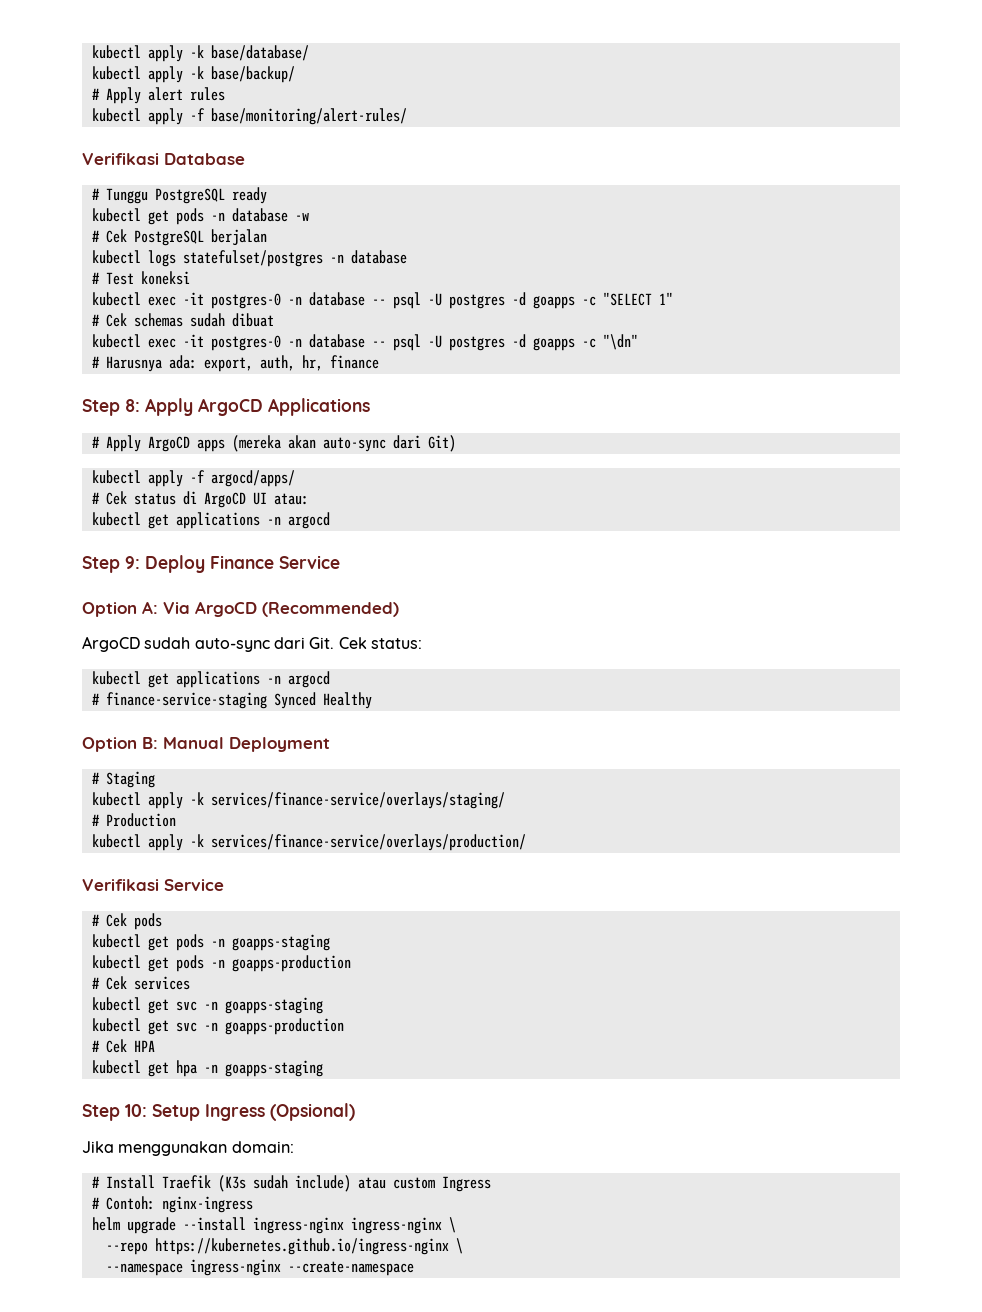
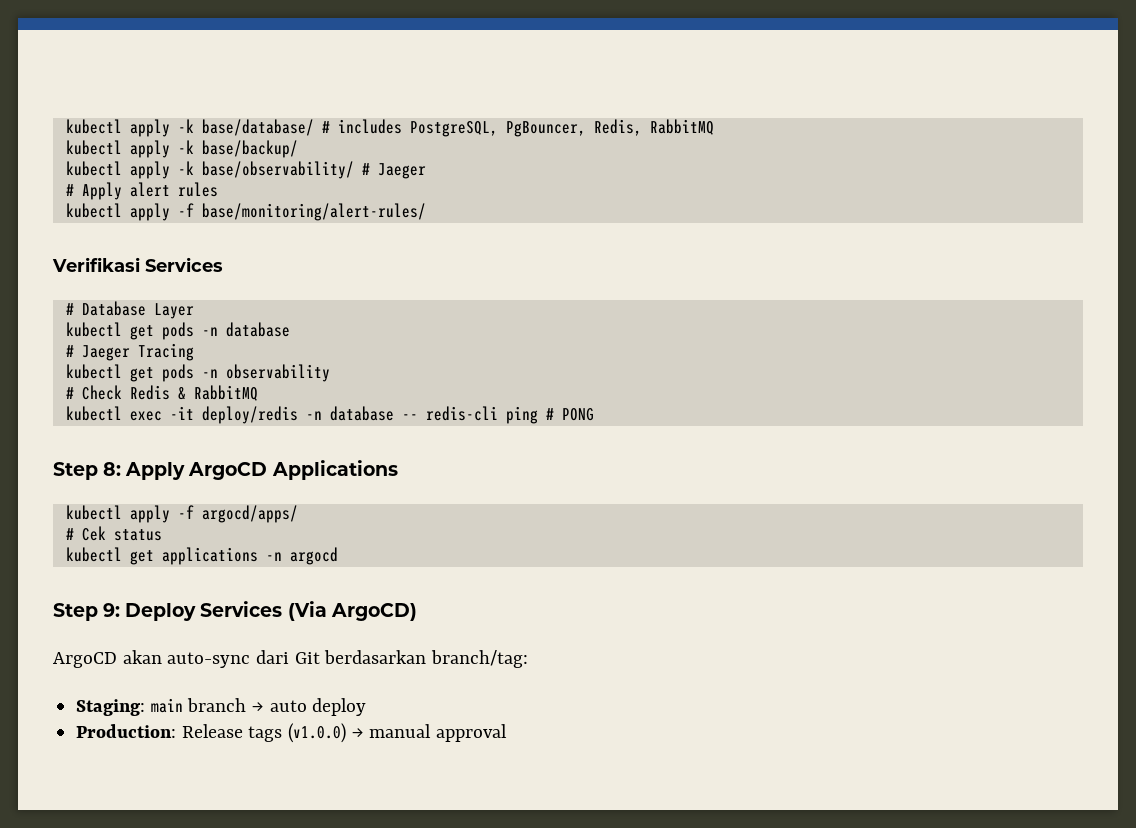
- kubectl apply -k base/database/
+ kubectl apply -k base/database/ # includes PostgreSQL, PgBouncer, Redis, RabbitMQ
  kubectl apply -k base/backup/
+ kubectl apply -k base/observability/ # Jaeger
- Verifikasi Database
- # Tunggu PostgreSQL ready
+ Verifikasi Services
+ # Database Layer
- kubectl get pods -n database -w
- # Cek PostgreSQL berjalan
- kubectl logs statefulset/postgres -n database
- # Test koneksi
- kubectl exec -it postgres-0 -n database -- psql -U postgres -d goapps -c "SELECT 1"
- # Cek schemas sudah dibuat
- kubectl exec -it postgres-0 -n database -- psql -U postgres -d goapps -c "\dn"
- # Harusnya ada: export, auth, hr, finance
+ kubectl get pods -n database
+ # Jaeger Tracing
+ kubectl get pods -n observability
+ # Check Redis & RabbitMQ
+ kubectl exec -it deploy/redis -n database -- redis-cli ping # PONG
- # Apply ArgoCD apps (mereka akan auto-sync dari Git)
- # Cek status di ArgoCD UI atau:
+ # Cek status
- Step 9: Deploy Finance Service
- Option A: Via ArgoCD (Recommended)
- ArgoCD sudah auto-sync dari Git. Cek status:
- kubectl get applications -n argocd
- # finance-service-staging Synced Healthy
- Option B: Manual Deployment
- # Staging
- kubectl apply -k services/finance-service/overlays/staging/
- # Production
- kubectl apply -k services/finance-service/overlays/production/
- Verifikasi Service
- # Cek pods
- kubectl get pods -n goapps-staging
- kubectl get pods -n goapps-production
- # Cek services
- kubectl get svc -n goapps-staging
- kubectl get svc -n goapps-production
- # Cek HPA
- kubectl get hpa -n goapps-staging
- Step 10: Setup Ingress (Opsional)
- Jika menggunakan domain:
- # Install Traefik (K3s sudah include) atau custom Ingress
- # Contoh: nginx-ingress
- helm upgrade --install ingress-nginx ingress-nginx \
- --repo https://kubernetes.github.io/ingress-nginx \
- --namespace ingress-nginx --create-namespace
+ Step 9: Deploy Services (Via ArgoCD)
+ ArgoCD akan auto-sync dari Git berdasarkan branch/tag:
+ Staging: main branch → auto deploy
+ Production: Release tags (v1.0.0) → manual approval

